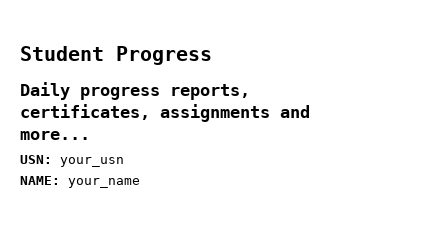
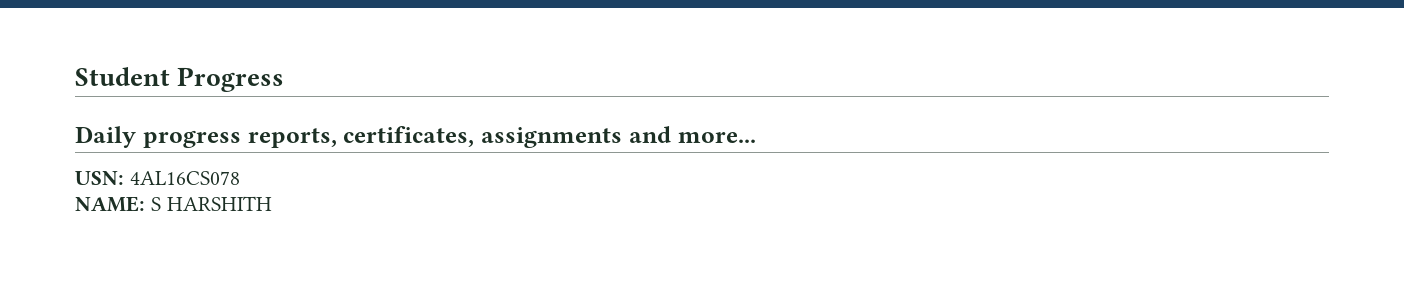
- USN: your_usn
+ USN: 4AL16CS078
- NAME: your_name
+ NAME: S HARSHITH

